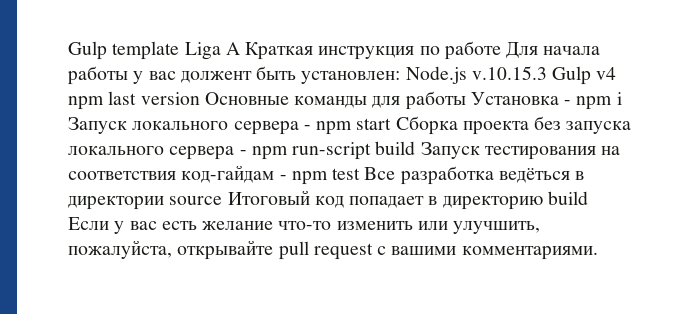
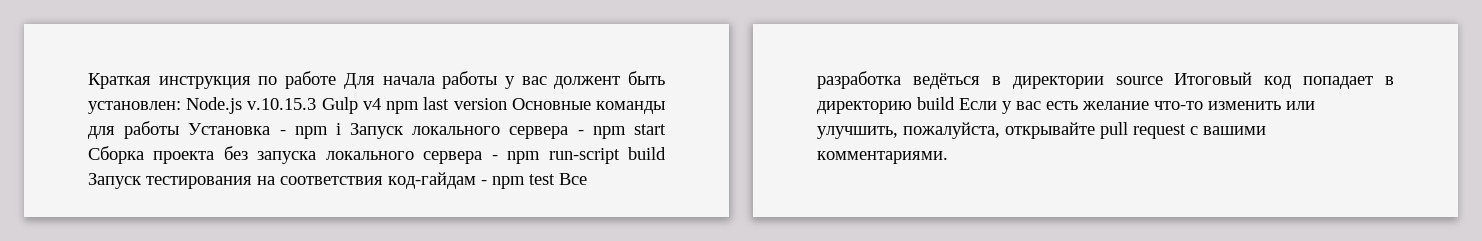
- Gulp template Liga A Краткая инструкция по работе Для начала работы у вас должент быть установлен:
+ Краткая инструкция по работе Для начала работы у вас должент быть установлен:

